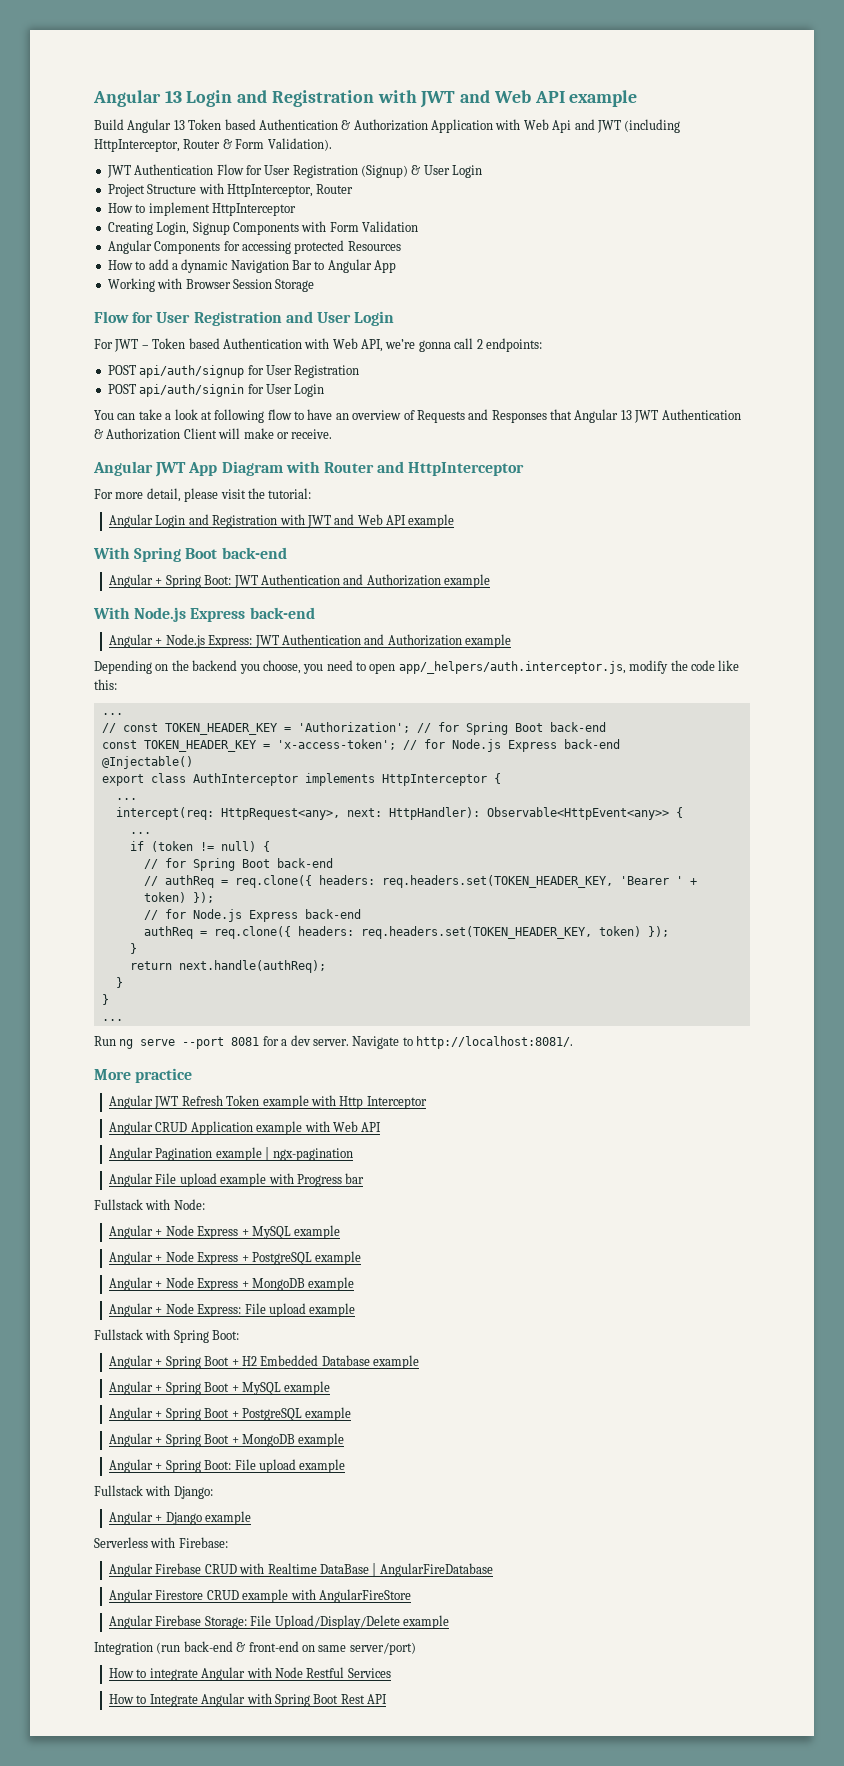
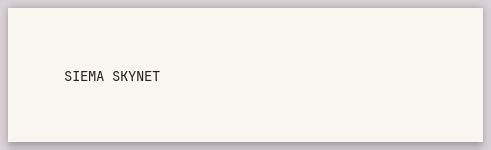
- Angular 13 Login and Registration with JWT and Web API example
- Build Angular 13 Token based Authentication & Authorization Application with Web Api and JWT (including HttpInterceptor, Router & Form Validation).
- JWT Authentication Flow for User Registration (Signup) & User Login
- Project Structure with HttpInterceptor, Router
- How to implement HttpInterceptor
- Creating Login, Signup Components with Form Validation
- Angular Components for accessing protected Resources
- How to add a dynamic Navigation Bar to Angular App
- Working with Browser Session Storage
- Flow for User Registration and User Login
- For JWT – Token based Authentication with Web API, we’re gonna call 2 endpoints:
- POST api/auth/signup for User Registration
- POST api/auth/signin for User Login
- You can take a look at following flow to have an overview of Requests and Responses that Angular 13 JWT Authentication & Authorization Client will make or receive.
- Angular JWT App Diagram with Router and HttpInterceptor
- For more detail, please visit the tutorial:
- Angular Login and Registration with JWT and Web API example
- With Spring Boot back-end
- Angular + Spring Boot: JWT Authentication and Authorization example
- With Node.js Express back-end
- Angular + Node.js Express: JWT Authentication and Authorization example
- Depending on the backend you choose, you need to open app/_helpers/auth.interceptor.js, modify the code like this:
- ...
- // const TOKEN_HEADER_KEY = 'Authorization'; // for Spring Boot back-end
- const TOKEN_HEADER_KEY = 'x-access-token'; // for Node.js Express back-end
- @Injectable()
- export class AuthInterceptor implements HttpInterceptor {
- ...
- intercept(req: HttpRequest<any>, next: HttpHandler): Observable<HttpEvent<any>> {
- ...
- if (token != null) {
- // for Spring Boot back-end
- // authReq = req.clone({ headers: req.headers.set(TOKEN_HEADER_KEY, 'Bearer ' + token) });
- // for Node.js Express back-end
- authReq = req.clone({ headers: req.headers.set(TOKEN_HEADER_KEY, token) });
- }
- return next.handle(authReq);
- }
- }
- ...
- Run ng serve --port 8081 for a dev server. Navigate to http://localhost:8081/.
- More practice
- Angular JWT Refresh Token example with Http Interceptor
- Angular CRUD Application example with Web API
- Angular Pagination example | ngx-pagination
- Angular File upload example with Progress bar
- Fullstack with Node:
- Angular + Node Express + MySQL example
- Angular + Node Express + PostgreSQL example
- Angular + Node Express + MongoDB example
- Angular + Node Express: File upload example
- Fullstack with Spring Boot:
- Angular + Spring Boot + H2 Embedded Database example
- Angular + Spring Boot + MySQL example
- Angular + Spring Boot + PostgreSQL example
- Angular + Spring Boot + MongoDB example
- Angular + Spring Boot: File upload example
- Fullstack with Django:
- Angular + Django example
- Serverless with Firebase:
- Angular Firebase CRUD with Realtime DataBase | AngularFireDatabase
- Angular Firestore CRUD example with AngularFireStore
- Angular Firebase Storage: File Upload/Display/Delete example
- Integration (run back-end & front-end on same server/port)
- How to integrate Angular with Node Restful Services
- How to Integrate Angular with Spring Boot Rest API
+ SIEMA SKYNET

